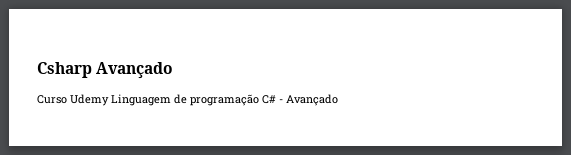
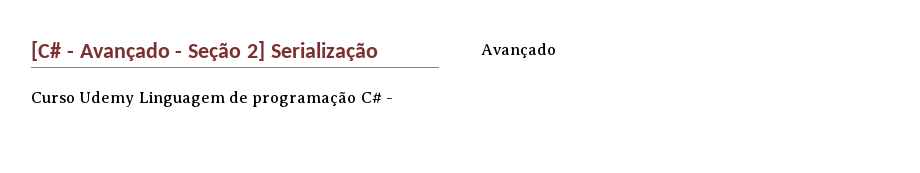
- Csharp Avançado
+ [C# - Avançado - Seção 2] Serialização

